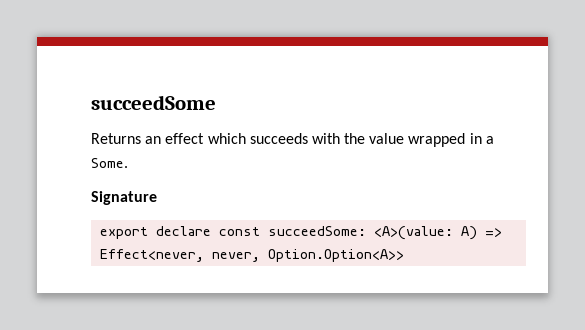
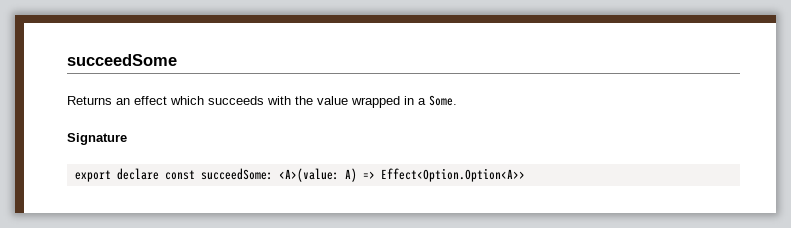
- export declare const succeedSome: <A>(value: A) => Effect<never, never, Option.Option<A>>
+ export declare const succeedSome: <A>(value: A) => Effect<Option.Option<A>>

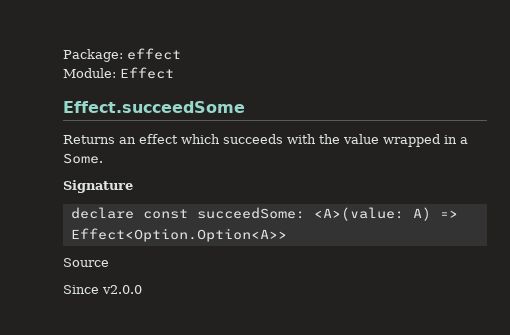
- succeedSome
+ Package: effect
+ Module: Effect
+ Effect.succeedSome
- export declare const succeedSome: <A>(value: A) => Effect<Option.Option<A>>
+ declare const succeedSome: <A>(value: A) => Effect<Option.Option<A>>
+ Source
+ Since v2.0.0

